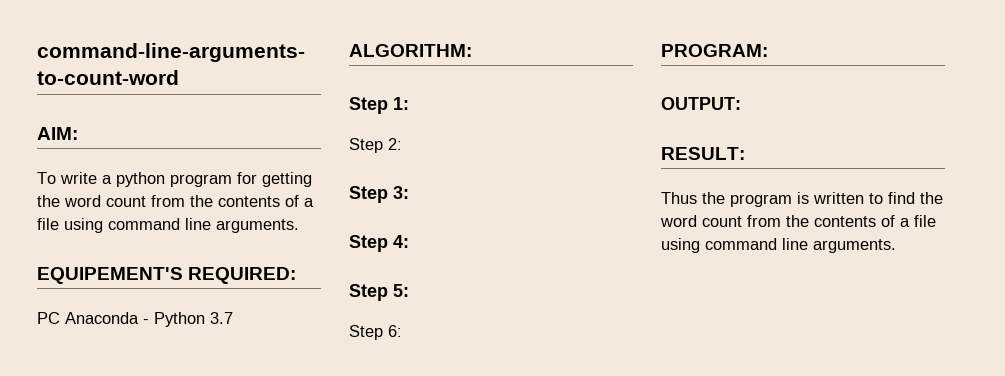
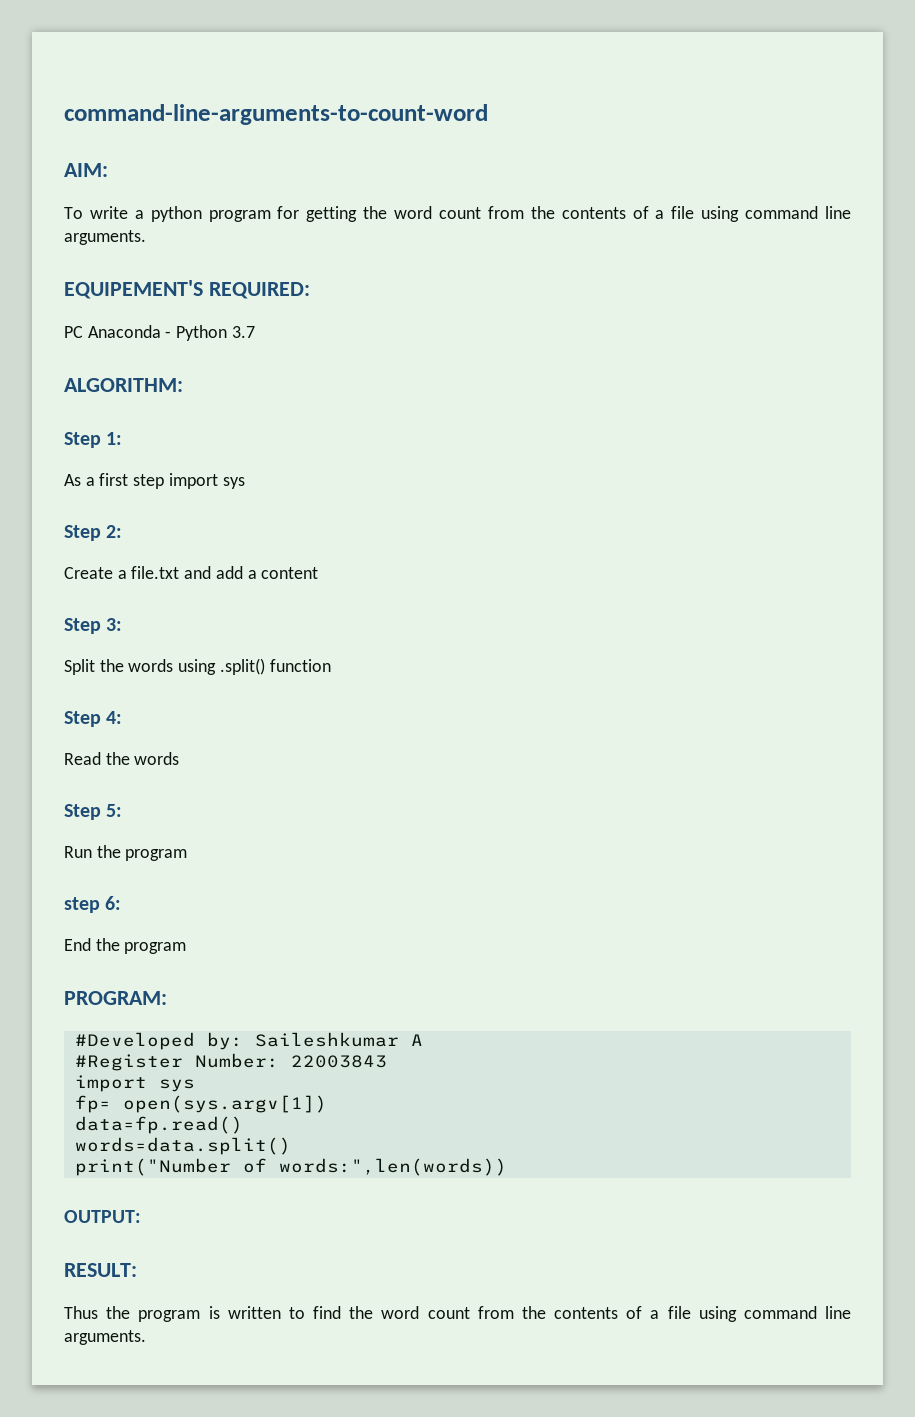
+ As a first step import sys
  Step 2:
+ Create a file.txt and add a content
  Step 3:
+ Split the words using .split() function
+ Read the words
- Step 6:
+ Run the program
+ step 6:
+ End the program
  PROGRAM:
+ #Developed by: Saileshkumar A
+ #Register Number: 22003843
+ import sys
+ fp= open(sys.argv[1])
+ data=fp.read()
+ words=data.split()
+ print("Number of words:",len(words))

